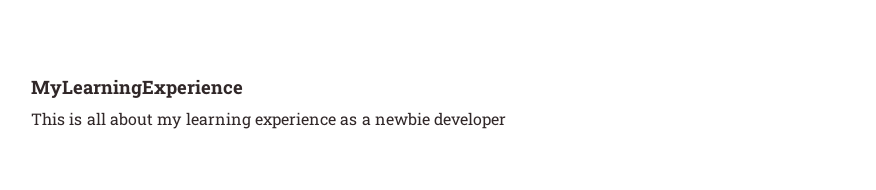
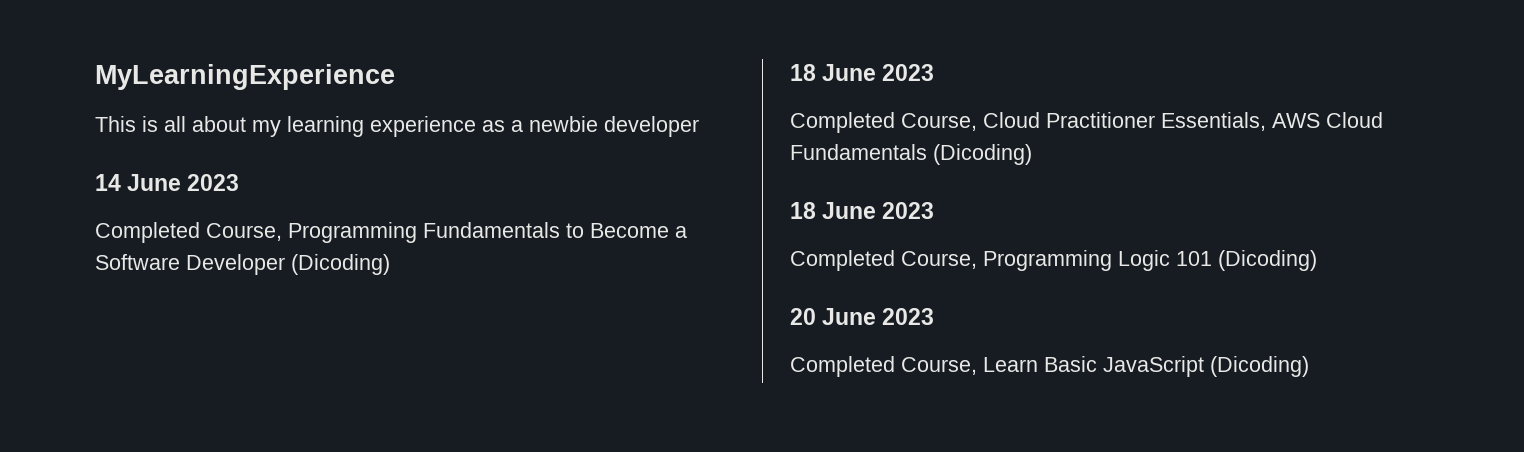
+ 14 June 2023
+ Completed Course, Programming Fundamentals to Become a Software Developer (Dicoding)
+ 18 June 2023
+ Completed Course, Cloud Practitioner Essentials, AWS Cloud Fundamentals (Dicoding)
+ 18 June 2023
+ Completed Course, Programming Logic 101 (Dicoding)
+ 20 June 2023
+ Completed Course, Learn Basic JavaScript (Dicoding)

